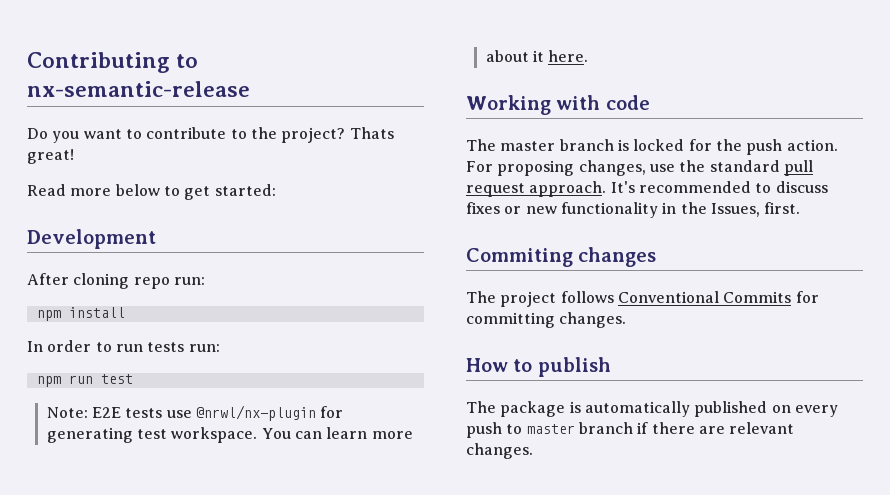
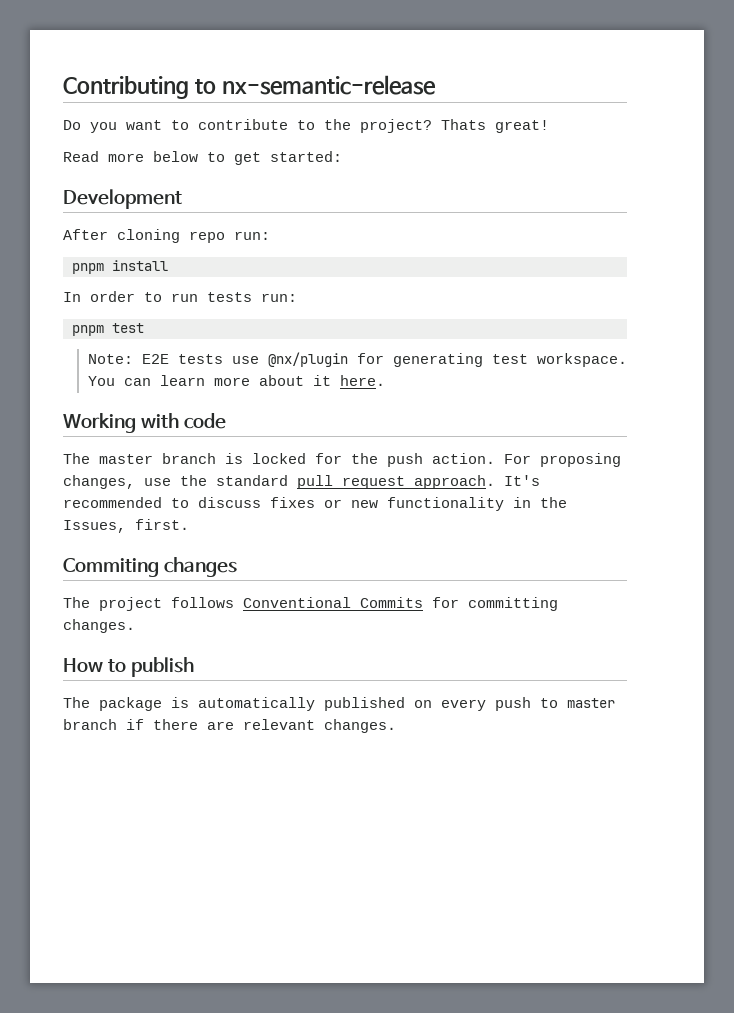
- npm install
+ pnpm install
- npm run test
+ pnpm test
- Note: E2E tests use @nrwl/nx-plugin for generating test workspace.
+ Note: E2E tests use @nx/plugin for generating test workspace.

